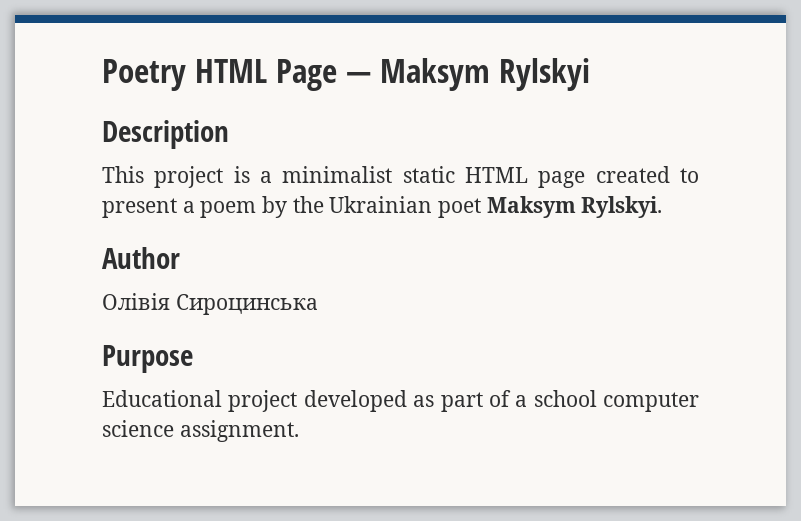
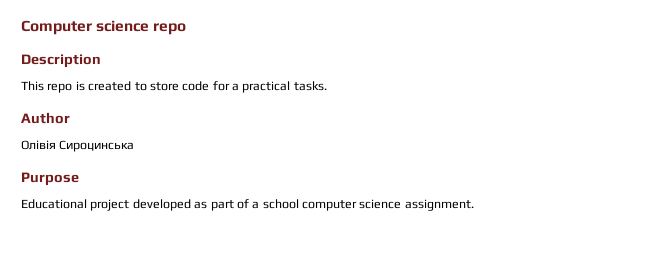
- Poetry HTML Page — Maksym Rylskyi
+ Computer science repo
  Description
- This project is a minimalist static HTML page created to present a poem by the Ukrainian poet Maksym Rylskyi.
+ This repo is created to store code for a practical tasks.

